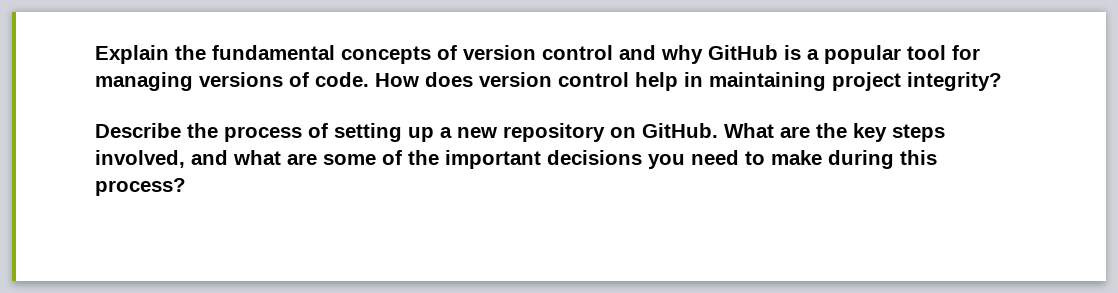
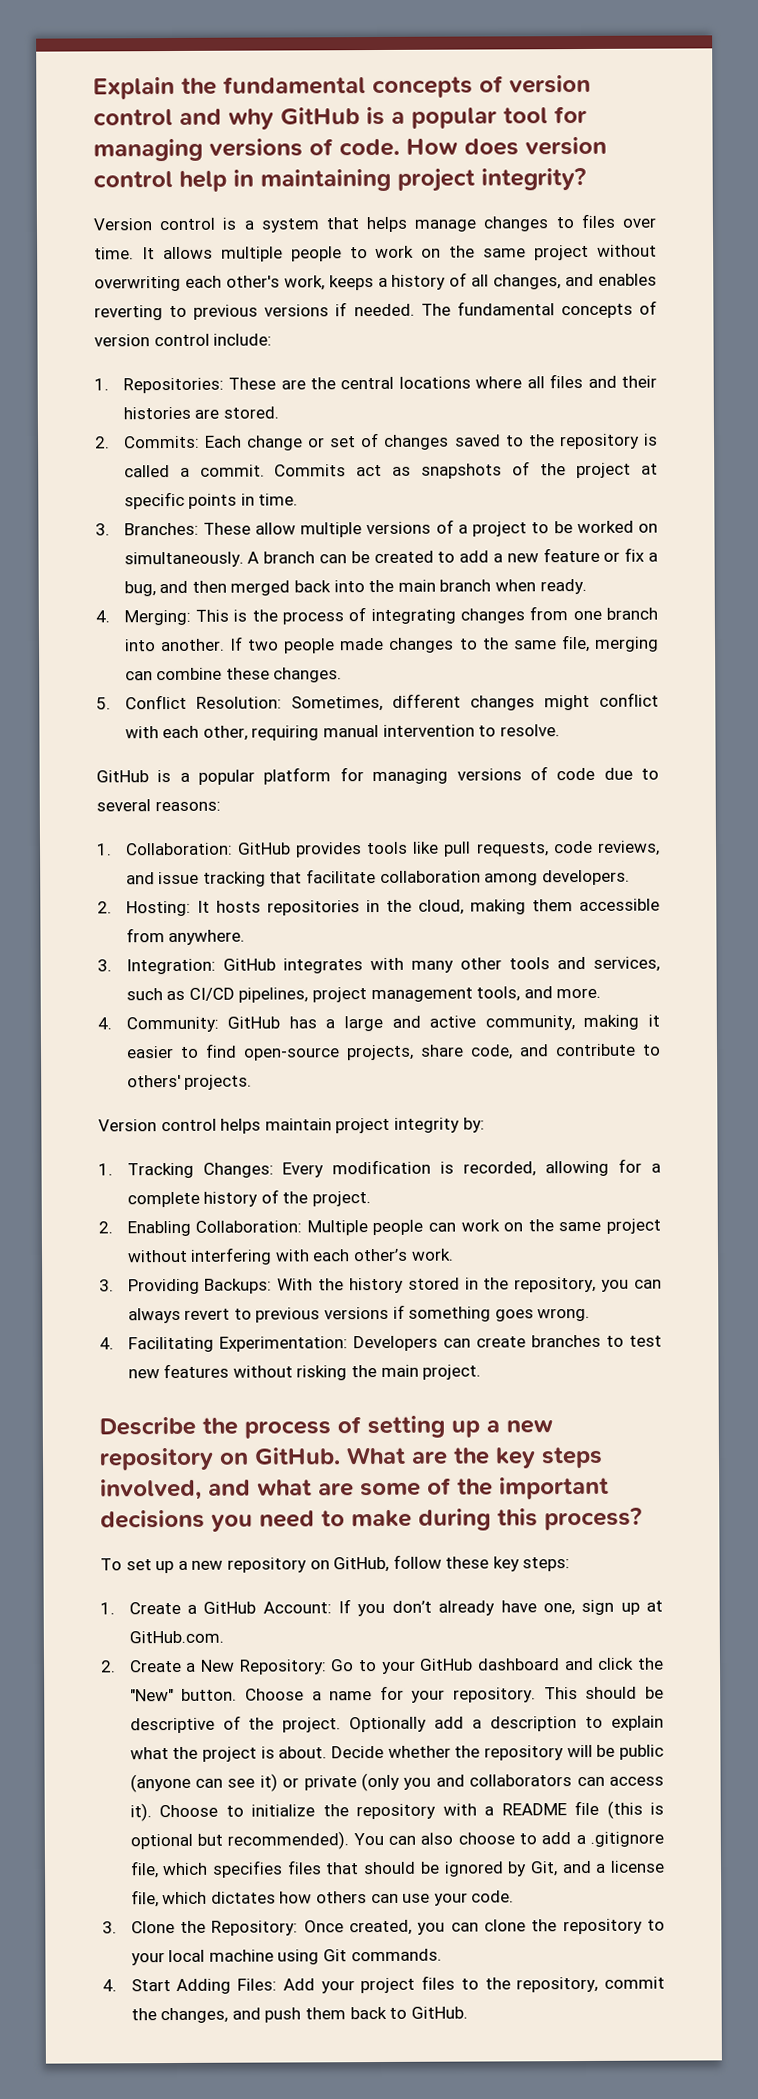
+ Version control is a system that helps manage changes to files over time. It allows multiple people to work on the same project without overwriting each other's work, keeps a history of all changes, and enables reverting to previous versions if needed. The fundamental concepts of version control include:
+ 1. Repositories: These are the central locations where all files and their histories are stored.
+ 2. Commits: Each change or set of changes saved to the repository is called a commit. Commits act as snapshots of the project at specific points in time.
+ 3. Branches: These allow multiple versions of a project to be worked on simultaneously. A branch can be created to add a new feature or fix a bug, and then merged back into the main branch when ready.
+ 4. Merging: This is the process of integrating changes from one branch into another. If two people made changes to the same file, merging can combine these changes.
+ 5. Conflict Resolution: Sometimes, different changes might conflict with each other, requiring manual intervention to resolve.
+ GitHub is a popular platform for managing versions of code due to several reasons:
+ 1. Collaboration: GitHub provides tools like pull requests, code reviews, and issue tracking that facilitate collaboration among developers.
+ 2. Hosting: It hosts repositories in the cloud, making them accessible from anywhere.
+ 3. Integration: GitHub integrates with many other tools and services, such as CI/CD pipelines, project management tools, and more.
+ 4. Community: GitHub has a large and active community, making it easier to find open-source projects, share code, and contribute to others' projects.
+ Version control helps maintain project integrity by:
+ 1. Tracking Changes: Every modification is recorded, allowing for a complete history of the project.
+ 2. Enabling Collaboration: Multiple people can work on the same project without interfering with each other’s work.
+ 3. Providing Backups: With the history stored in the repository, you can always revert to previous versions if something goes wrong.
+ 4. Facilitating Experimentation: Developers can create branches to test new features without risking the main project.
+ To set up a new repository on GitHub, follow these key steps:
+ 1. Create a GitHub Account: If you don’t already have one, sign up at GitHub.com.
+ 2. Create a New Repository: Go to your GitHub dashboard and click the "New" button. Choose a name for your repository. This should be descriptive of the project. Optionally add a description to explain what the project is about. Decide whether the repository will be public (anyone can see it) or private (only you and collaborators can access it). Choose to initialize the repository with a README file (this is optional but recommended). You can also choose to add a .gitignore file, which specifies files that should be ignored by Git, and a license file, which dictates how others can use your code.
+ 3. Clone the Repository: Once created, you can clone the repository to your local machine using Git commands.
+ 4. Start Adding Files: Add your project files to the repository, commit the changes, and push them back to GitHub.

